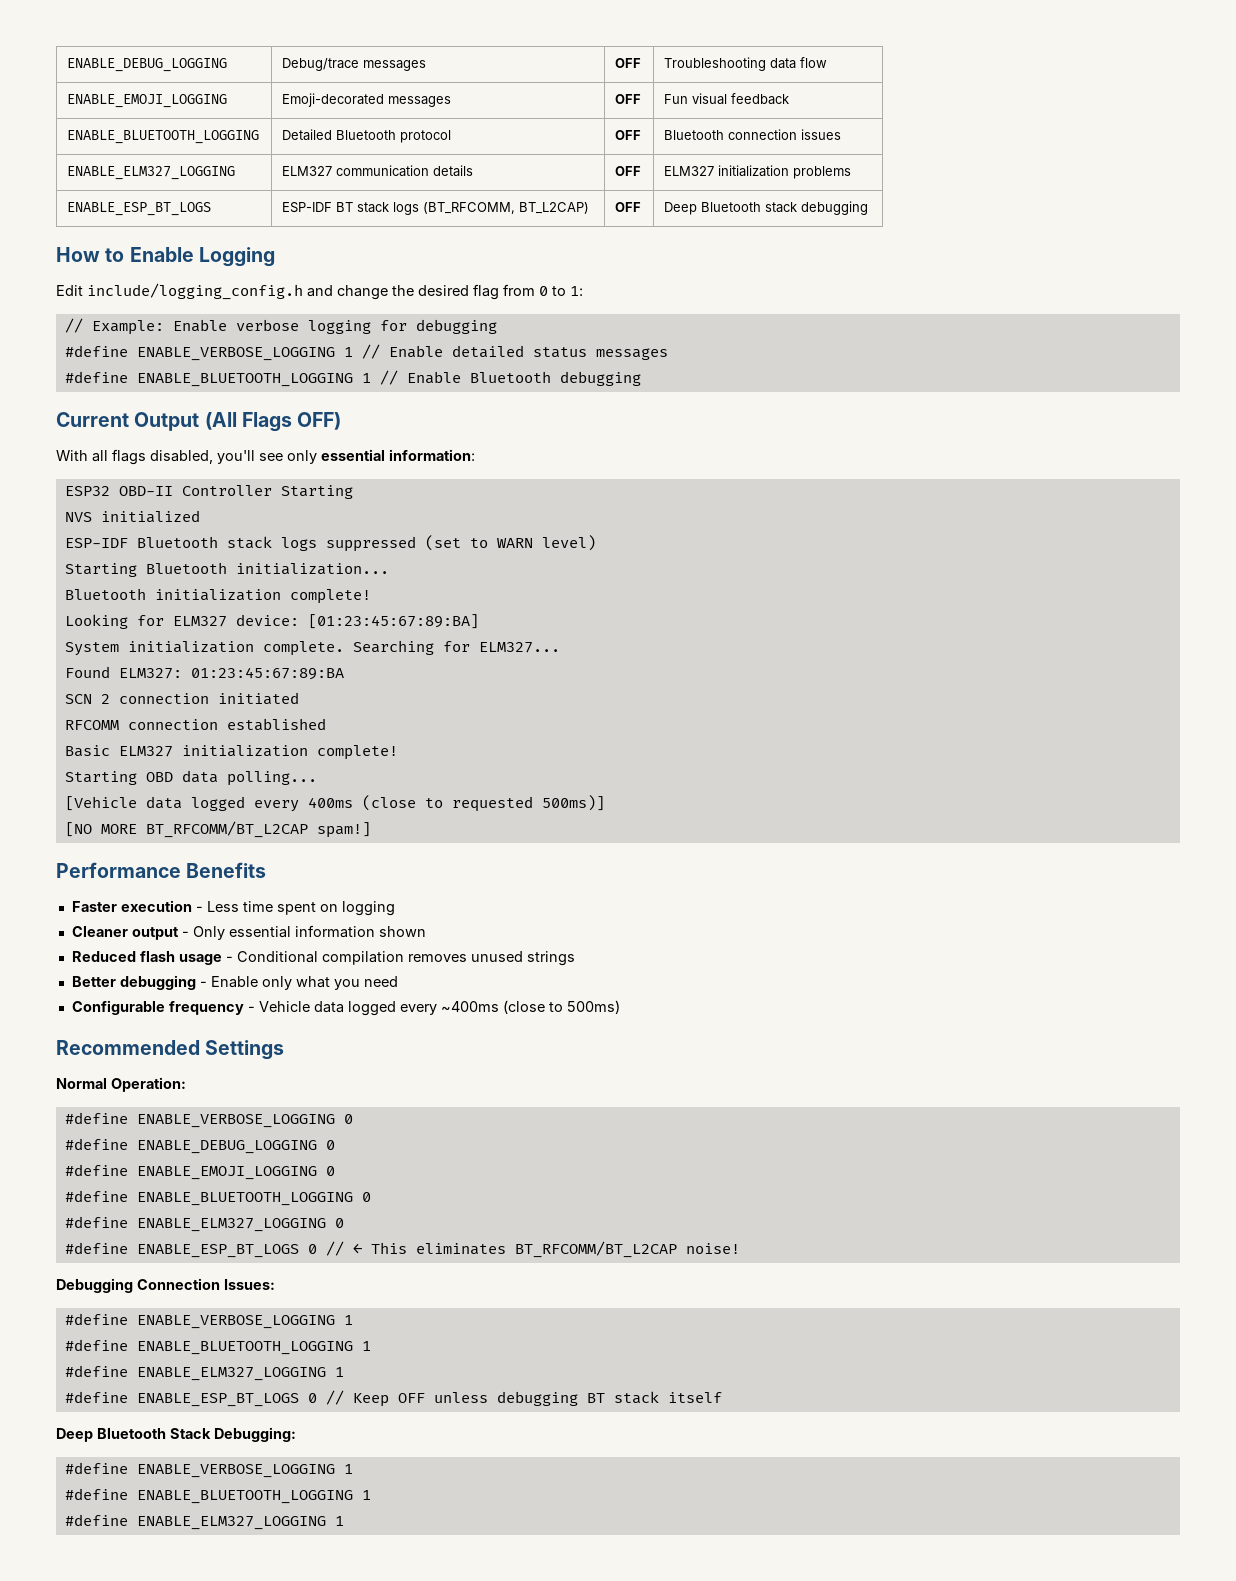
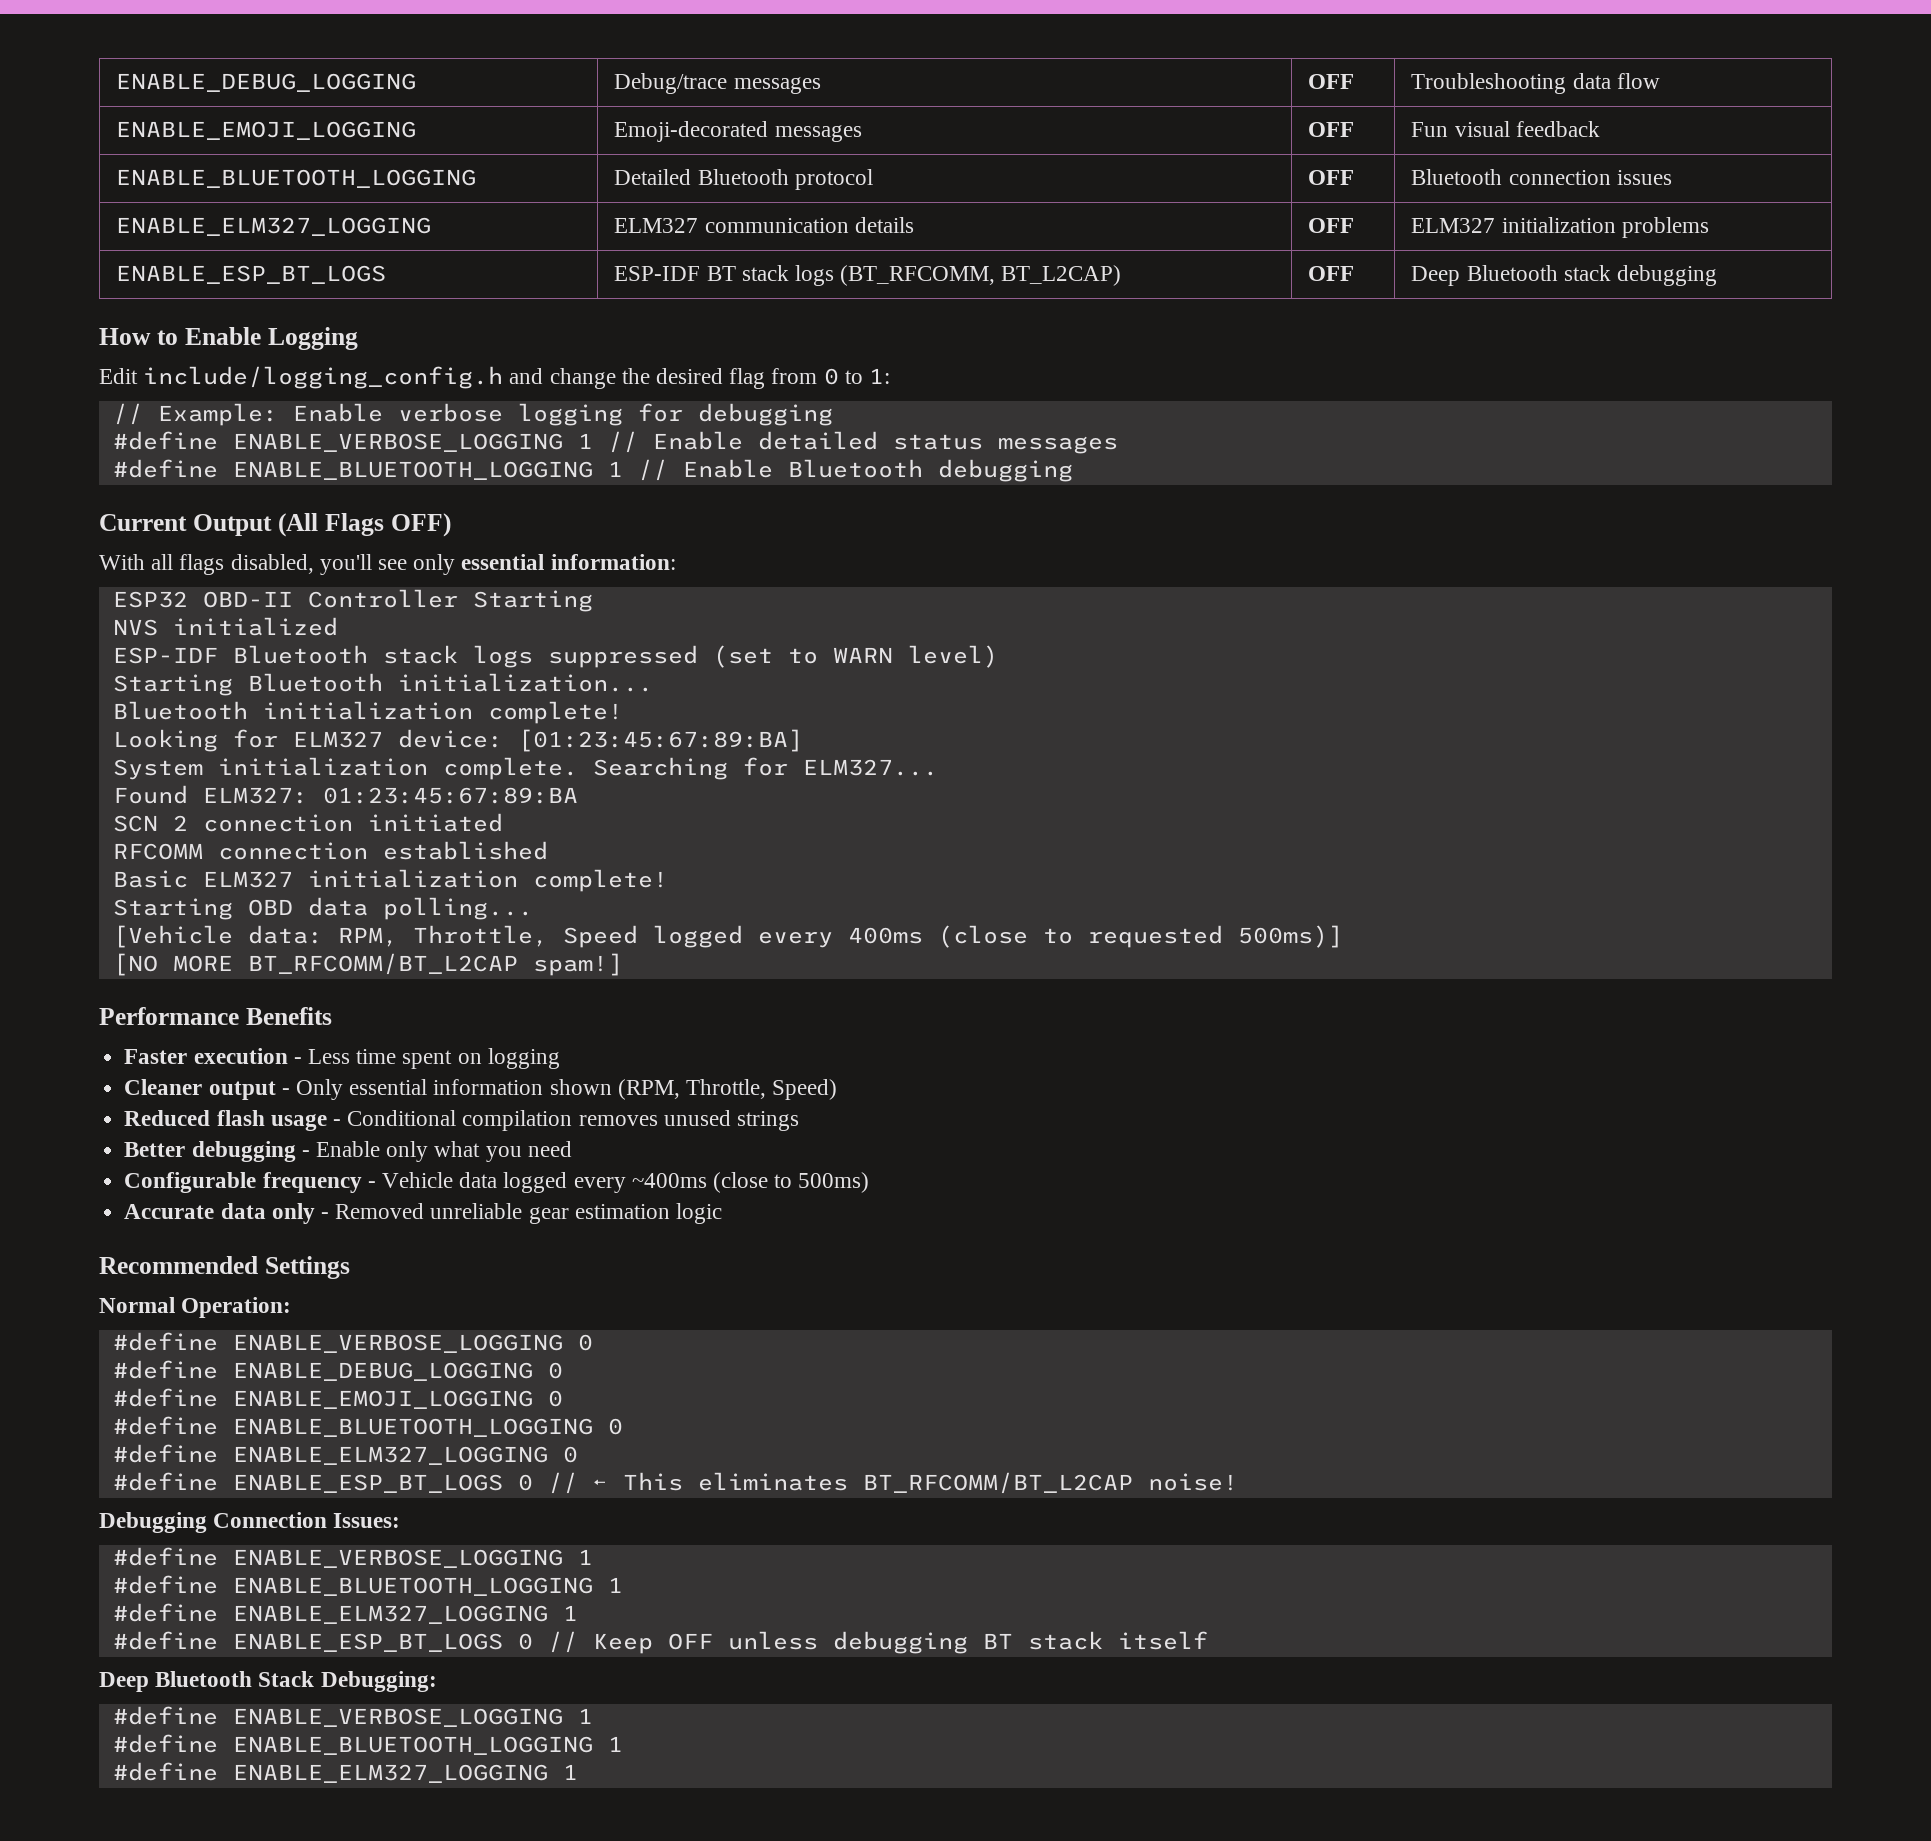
- [Vehicle data logged every 400ms (close to requested 500ms)]
+ [Vehicle data: RPM, Throttle, Speed logged every 400ms (close to requested 500ms)]
- Cleaner output - Only essential information shown
+ Cleaner output - Only essential information shown (RPM, Throttle, Speed)
+ Accurate data only - Removed unreliable gear estimation logic

